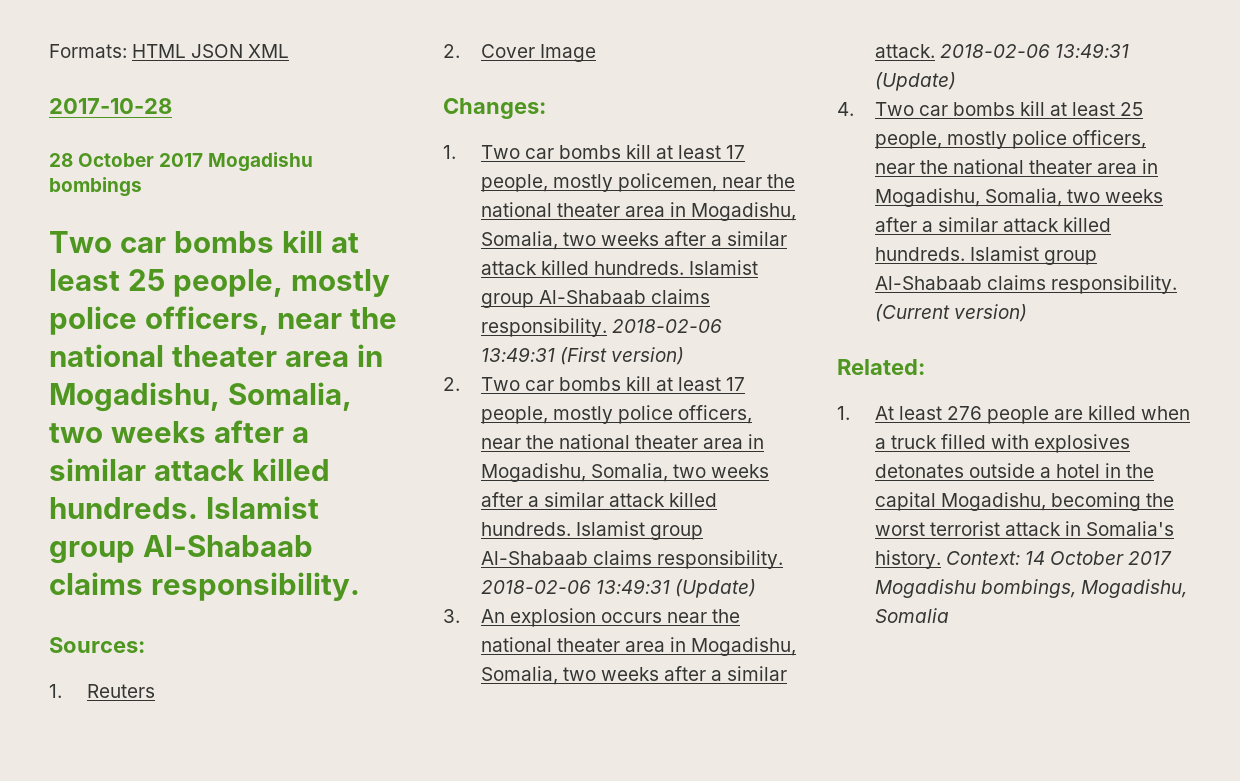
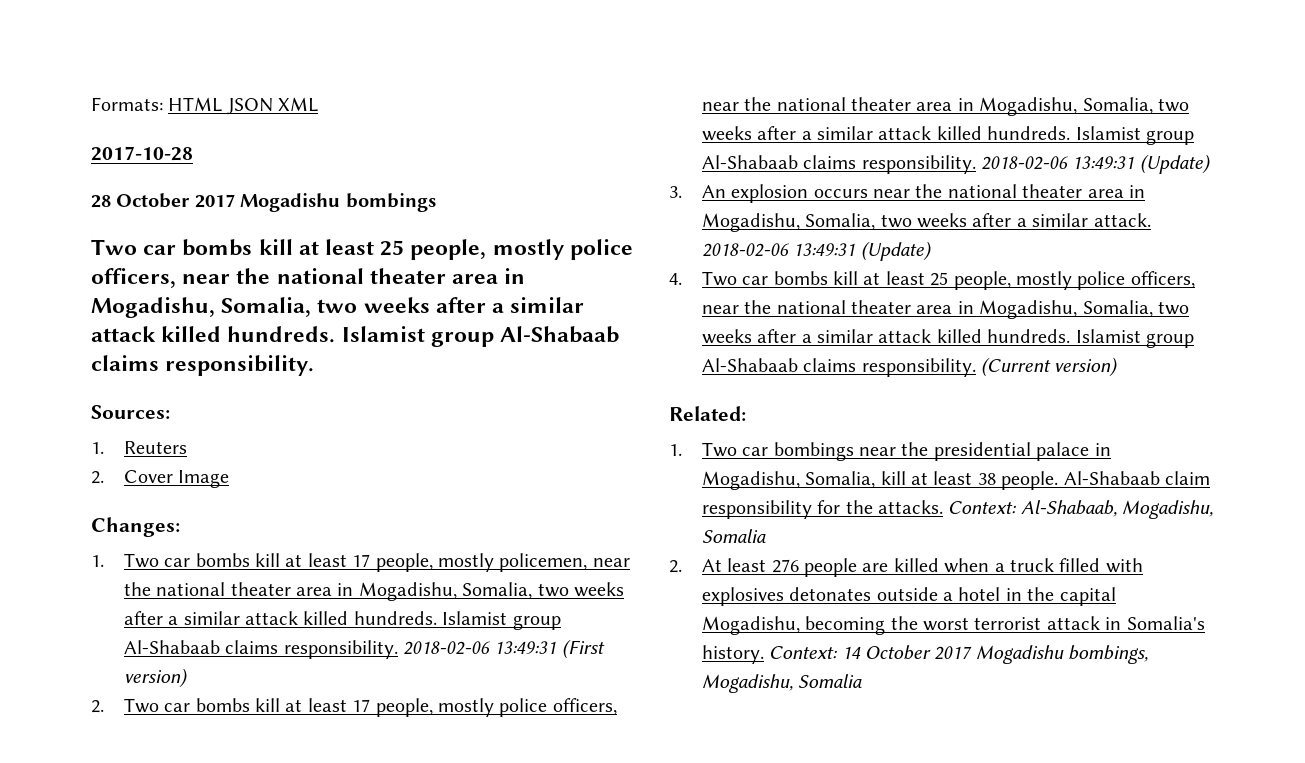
- 1. At least 276 people are killed when a truck filled with explosives detonates outside a hotel in the capital Mogadishu, becoming the worst terrorist attack in Somalia's history.
+ 1. Two car bombings near the presidential palace in Mogadishu, Somalia, kill at least 38 people. Al-Shabaab claim responsibility for the attacks. Context: Al-Shabaab, Mogadishu, Somalia
+ 2. At least 276 people are killed when a truck filled with explosives detonates outside a hotel in the capital Mogadishu, becoming the worst terrorist attack in Somalia's history.

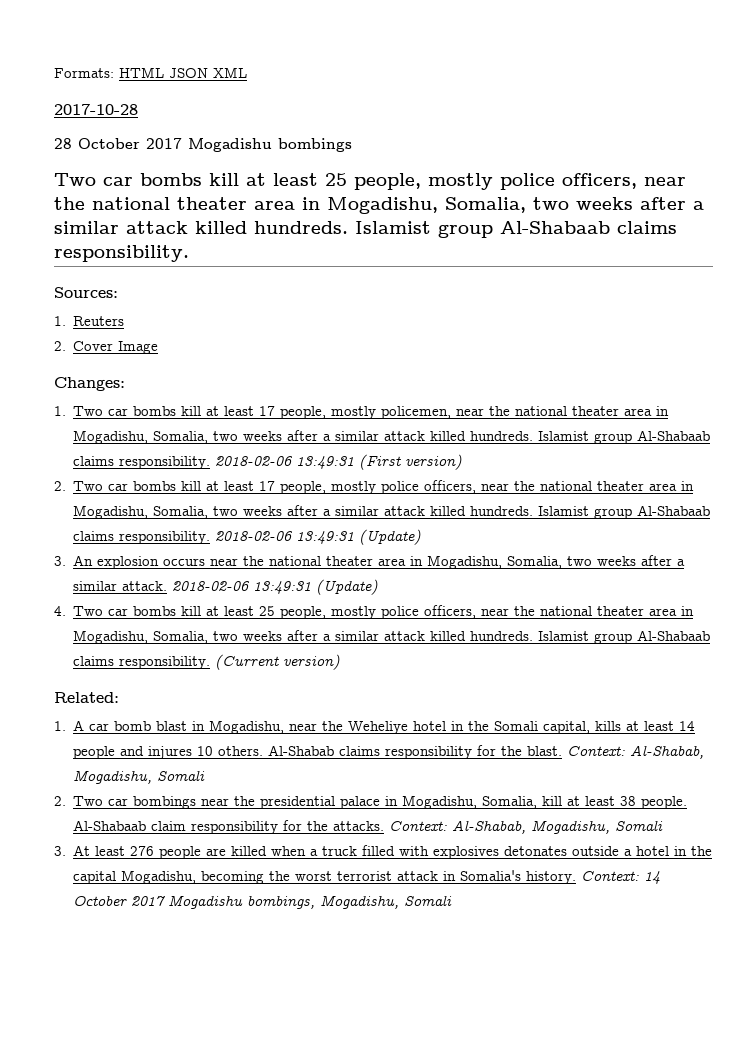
- 1. Two car bombings near the presidential palace in Mogadishu, Somalia, kill at least 38 people.
+ 1. A car bomb blast in Mogadishu, near the Weheliye hotel in the Somali capital, kills at least 14 people and injures 10 others. Al-Shabab claims responsibility for the blast. Context: Al-Shabab, Mogadishu, Somali
+ 2. Two car bombings near the presidential palace in Mogadishu, Somalia, kill at least 38 people.
- Al-Shabaab claim responsibility for the attacks. Context: Al-Shabaab, Mogadishu, Somalia
- 2. At least 276 people are killed when a truck filled with explosives detonates outside a hotel in the capital Mogadishu, becoming the worst terrorist attack in Somalia's history.
+ Al-Shabaab claim responsibility for the attacks. Context: Al-Shabab, Mogadishu, Somali
+ 3. At least 276 people are killed when a truck filled with explosives detonates outside a hotel in the capital Mogadishu, becoming the worst terrorist attack in Somalia's history.
- Context: 14 October 2017 Mogadishu bombings, Mogadishu, Somalia
+ Context: 14 October 2017 Mogadishu bombings, Mogadishu, Somali

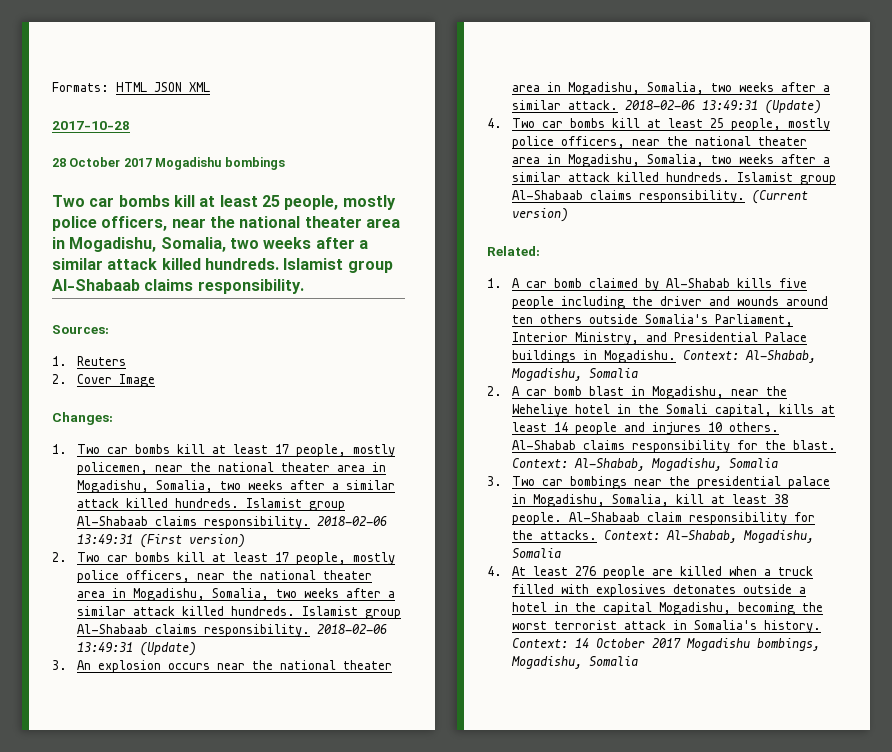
- 1. A car bomb blast in Mogadishu, near the Weheliye hotel in the Somali capital, kills at least 14 people and injures 10 others.
+ 1. A car bomb claimed by Al-Shabab kills five people including the driver and wounds around ten others outside Somalia's Parliament, Interior Ministry, and Presidential Palace buildings in Mogadishu. Context: Al-Shabab, Mogadishu, Somalia
+ 2. A car bomb blast in Mogadishu, near the Weheliye hotel in the Somali capital, kills at least 14 people and injures 10 others.
- Al-Shabab claims responsibility for the blast. Context: Al-Shabab, Mogadishu, Somali
- 2. Two car bombings near the presidential palace in Mogadishu, Somalia, kill at least 38 people.
+ Al-Shabab claims responsibility for the blast. Context: Al-Shabab, Mogadishu, Somalia
+ 3. Two car bombings near the presidential palace in Mogadishu, Somalia, kill at least 38 people.
- Al-Shabaab claim responsibility for the attacks. Context: Al-Shabab, Mogadishu, Somali
- 3. At least 276 people are killed when a truck filled with explosives detonates outside a hotel in the capital Mogadishu, becoming the worst terrorist attack in Somalia's history.
+ Al-Shabaab claim responsibility for the attacks. Context: Al-Shabab, Mogadishu, Somalia
+ 4. At least 276 people are killed when a truck filled with explosives detonates outside a hotel in the capital Mogadishu, becoming the worst terrorist attack in Somalia's history.
- Context: 14 October 2017 Mogadishu bombings, Mogadishu, Somali
+ Context: 14 October 2017 Mogadishu bombings, Mogadishu, Somalia

